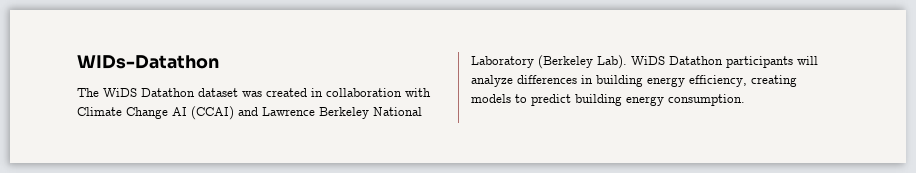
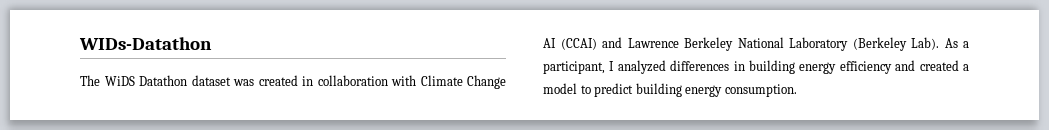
- WiDS Datathon participants will analyze differences in building energy efficiency, creating models to predict building energy consumption.
+ As a participant, I analyzed differences in building energy efficiency and created a model to predict building energy consumption.

